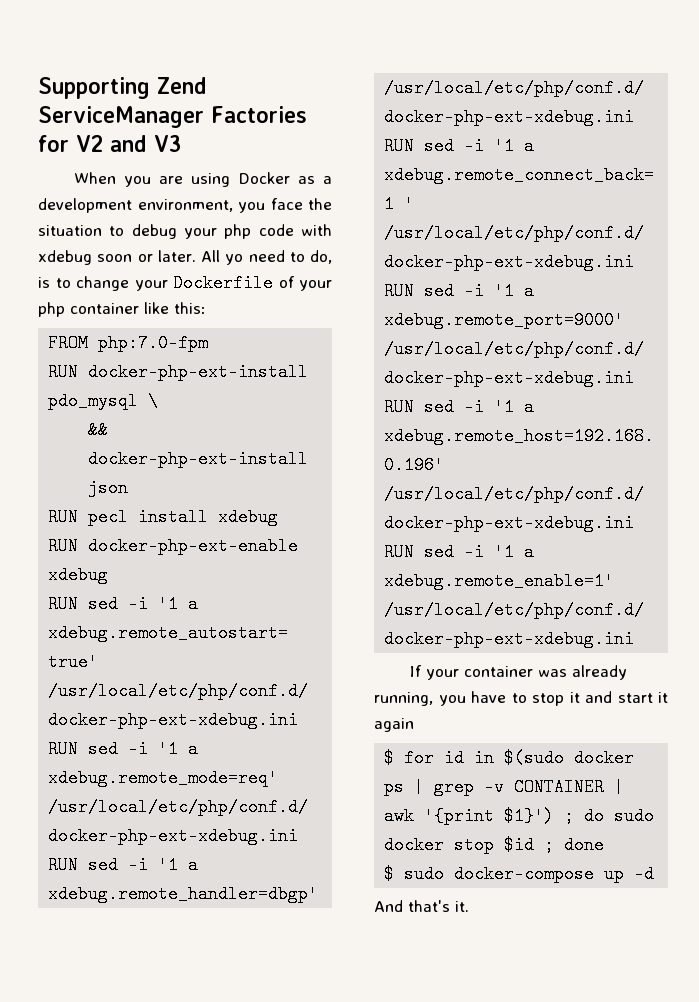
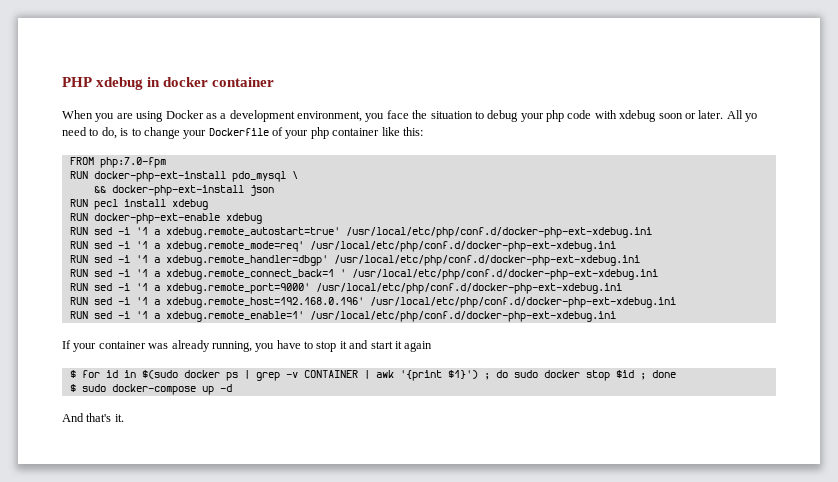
- Supporting Zend ServiceManager Factories for V2 and V3
+ PHP xdebug in docker container

